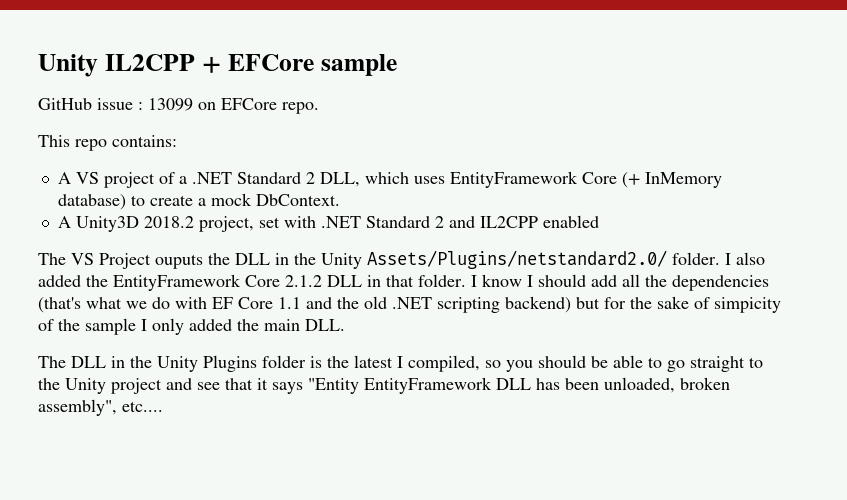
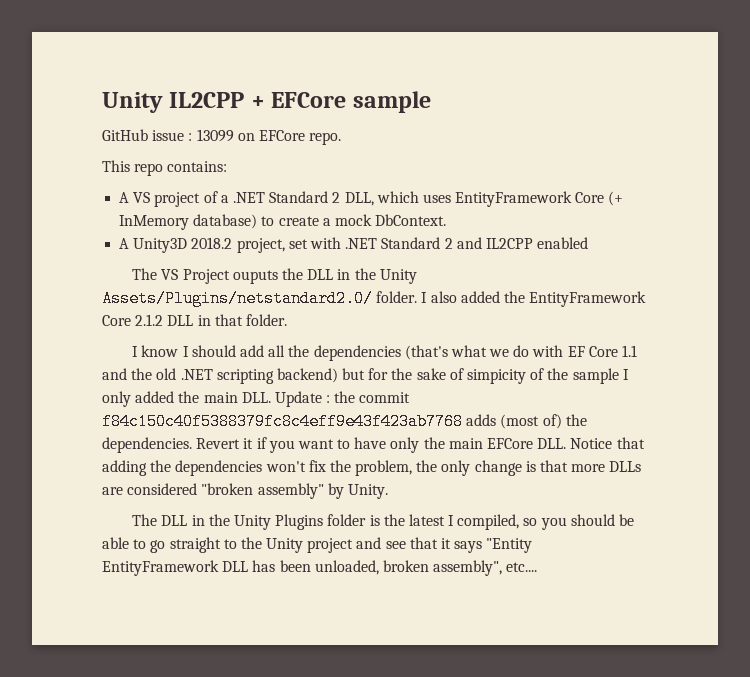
- I also added the EntityFramework Core 2.1.2 DLL in that folder. I know I should add all the dependencies (that's what we do with EF Core 1.1 and the old .NET scripting backend) but for the sake of simpicity of the sample I only added the main DLL.
+ I also added the EntityFramework Core 2.1.2 DLL in that folder.
+ I know I should add all the dependencies (that's what we do with EF Core 1.1 and the old .NET scripting backend) but for the sake of simpicity of the sample I only added the main DLL. Update : the commit f84c150c40f5388379fc8c4eff9e43f423ab7768 adds (most of) the dependencies. Revert it if you want to have only the main EFCore DLL. Notice that adding the dependencies won't fix the problem, the only change is that more DLLs are considered "broken assembly" by Unity.

